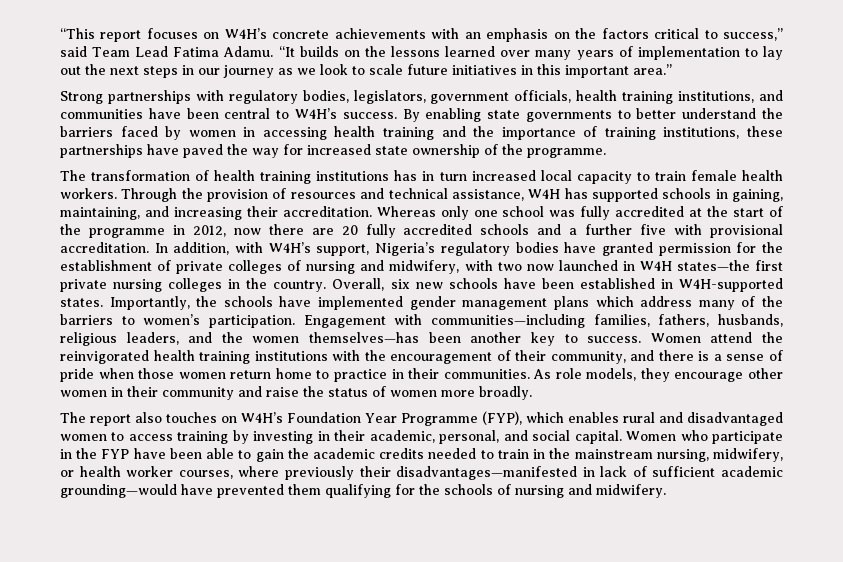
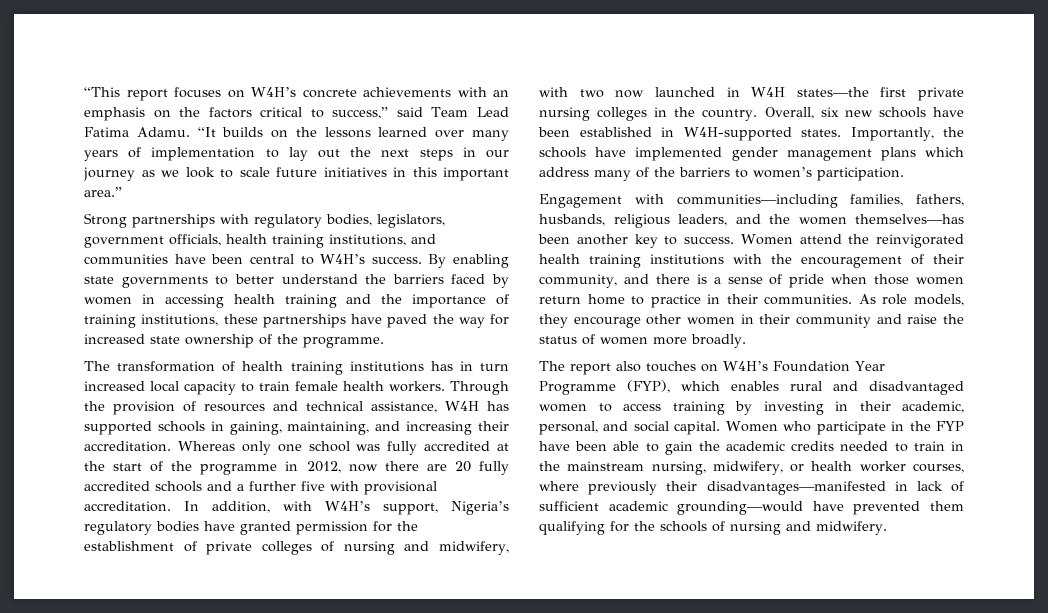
- Importantly, the schools have implemented gender management plans which address many of the barriers to women’s participation. Engagement with communities—including families, fathers, husbands, religious leaders, and the women themselves—has been another key to success.
+ Importantly, the schools have implemented gender management plans which address many of the barriers to women’s participation.
+ Engagement with communities—including families, fathers, husbands, religious leaders, and the women themselves—has been another key to success.

